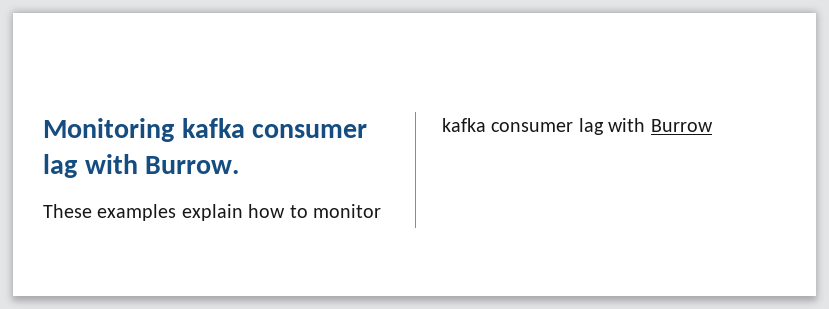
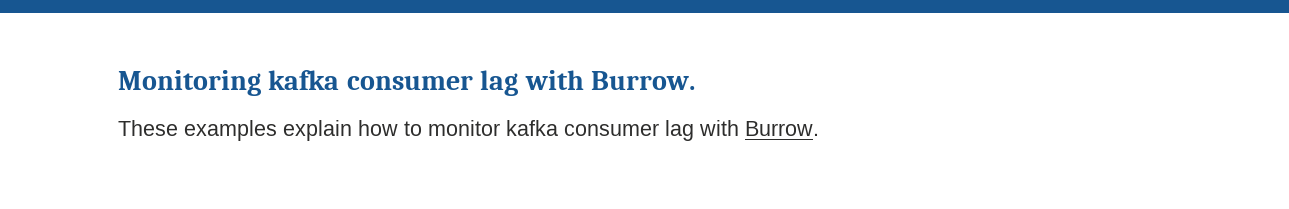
- These examples explain how to monitor kafka consumer lag with Burrow
+ These examples explain how to monitor kafka consumer lag with Burrow.

